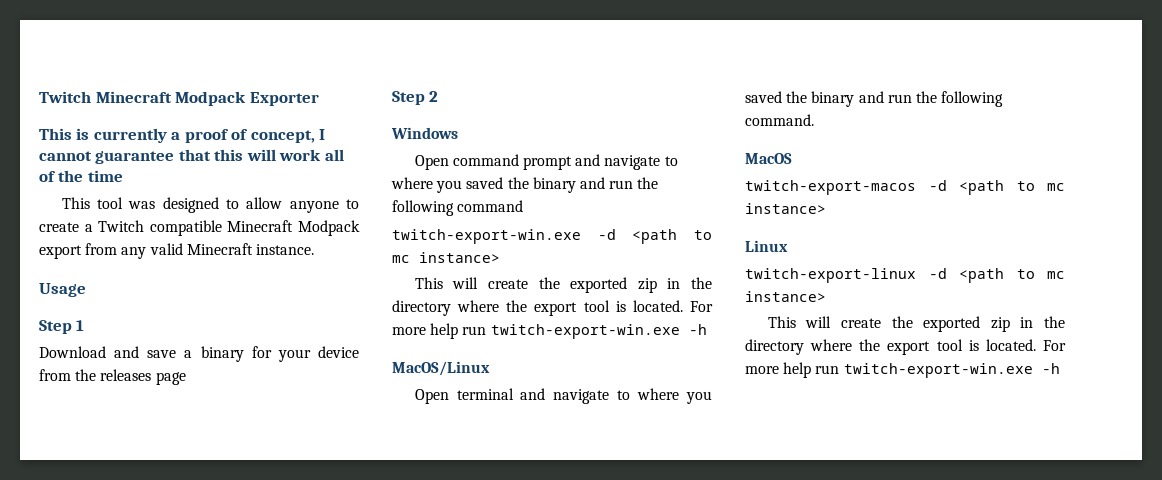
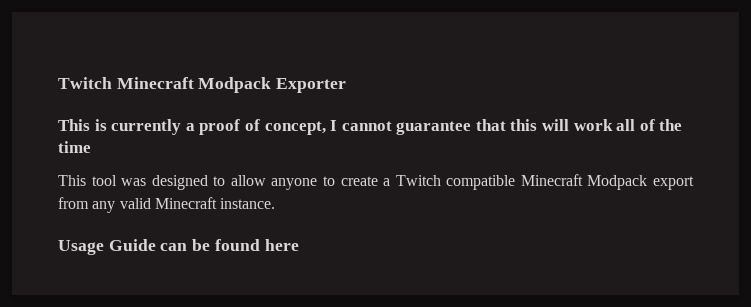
- Usage
- Step 1
- Download and save a binary for your device from the releases page
- Step 2
- Windows
- Open command prompt and navigate to where you saved the binary and run the following command
- twitch-export-win.exe -d <path to mc instance>
- This will create the exported zip in the directory where the export tool is located. For more help run twitch-export-win.exe -h
- MacOS/Linux
- Open terminal and navigate to where you saved the binary and run the following command.
- MacOS
- twitch-export-macos -d <path to mc instance>
- Linux
- twitch-export-linux -d <path to mc instance>
- This will create the exported zip in the directory where the export tool is located. For more help run twitch-export-win.exe -h
+ Usage Guide can be found here

